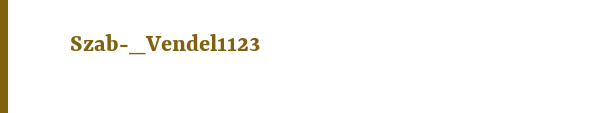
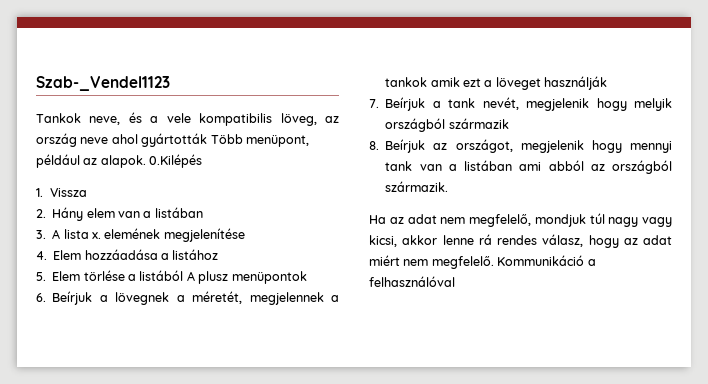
+ Tankok neve, és a vele kompatibilis löveg, az ország neve ahol gyártották Több menüpont, például az alapok. 0.Kilépés
+ 1. Vissza
+ 2. Hány elem van a listában
+ 3. A lista x. elemének megjelenítése
+ 4. Elem hozzáadása a listához
+ 5. Elem törlése a listából A plusz menüpontok
+ 6. Beírjuk a lövegnek a méretét, megjelennek a tankok amik ezt a löveget használják
+ 7. Beírjuk a tank nevét, megjelenik hogy melyik országból származik
+ 8. Beírjuk az országot, megjelenik hogy mennyi tank van a listában ami abból az országból származik.
+ Ha az adat nem megfelelő, mondjuk túl nagy vagy kicsi, akkor lenne rá rendes válasz, hogy az adat miért nem megfelelő. Kommunikáció a felhasználóval

